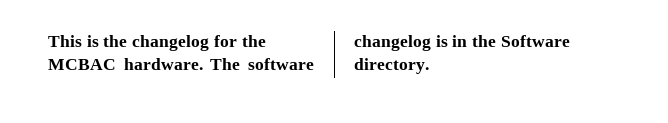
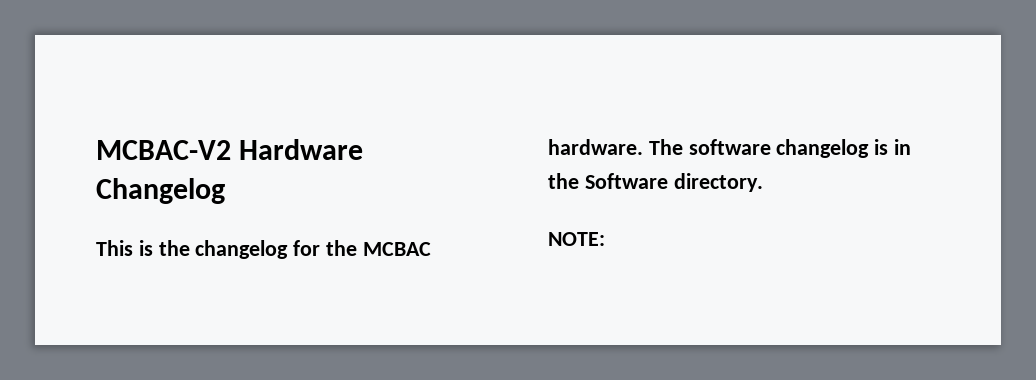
+ MCBAC-V2 Hardware Changelog
+ NOTE:

